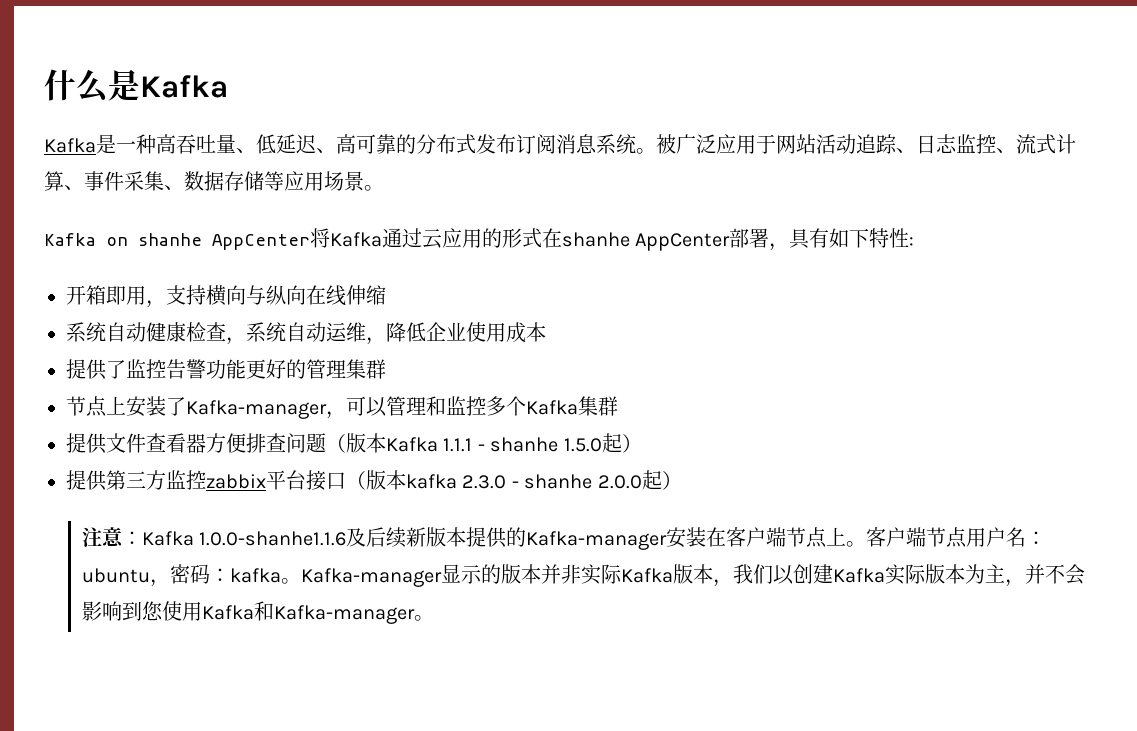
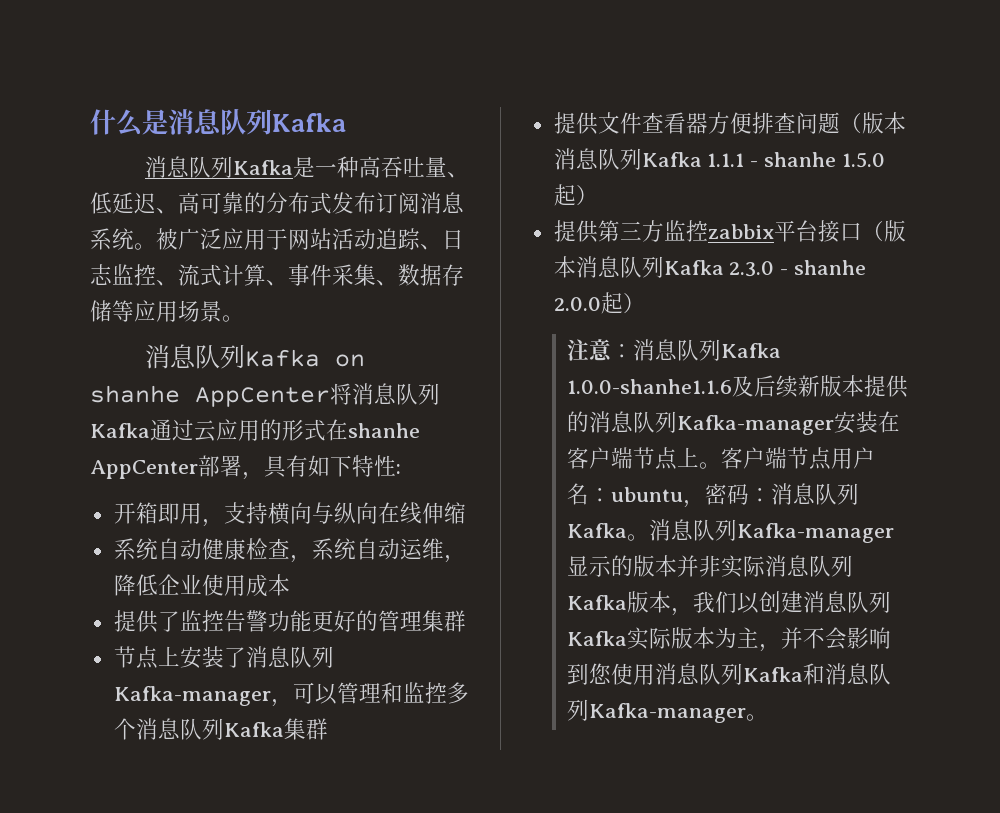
- 什么是Kafka
+ 什么是消息队列Kafka
- Kafka是一种高吞吐量、低延迟、高可靠的分布式发布订阅消息系统。
+ 消息队列Kafka是一种高吞吐量、低延迟、高可靠的分布式发布订阅消息系统。
- Kafka on shanhe AppCenter将Kafka通过云应用的形式在shanhe AppCenter部署，具有如下特性:
+ 消息队列Kafka on shanhe AppCenter将消息队列Kafka通过云应用的形式在shanhe AppCenter部署，具有如下特性:
- 节点上安装了Kafka-manager，可以管理和监控多个Kafka集群
+ 节点上安装了消息队列Kafka-manager，可以管理和监控多个消息队列Kafka集群
- 提供文件查看器方便排查问题（版本Kafka 1.1.1 - shanhe 1.5.0起）
+ 提供文件查看器方便排查问题（版本消息队列Kafka 1.1.1 - shanhe 1.5.0起）
- 提供第三方监控zabbix平台接口（版本kafka 2.3.0 - shanhe 2.0.0起）
+ 提供第三方监控zabbix平台接口（版本消息队列Kafka 2.3.0 - shanhe 2.0.0起）
- 注意：Kafka 1.0.0-shanhe1.1.6及后续新版本提供的Kafka-manager安装在客户端节点上。
+ 注意：消息队列Kafka 1.0.0-shanhe1.1.6及后续新版本提供的消息队列Kafka-manager安装在客户端节点上。
- 客户端节点用户名：ubuntu，密码：kafka。Kafka-manager显示的版本并非实际Kafka版本，我们以创建Kafka实际版本为主，并不会影响到您使用Kafka和Kafka-manager。
+ 客户端节点用户名：ubuntu，密码：消息队列Kafka。消息队列Kafka-manager显示的版本并非实际消息队列Kafka版本，我们以创建消息队列Kafka实际版本为主，并不会影响到您使用消息队列Kafka和消息队列Kafka-manager。

